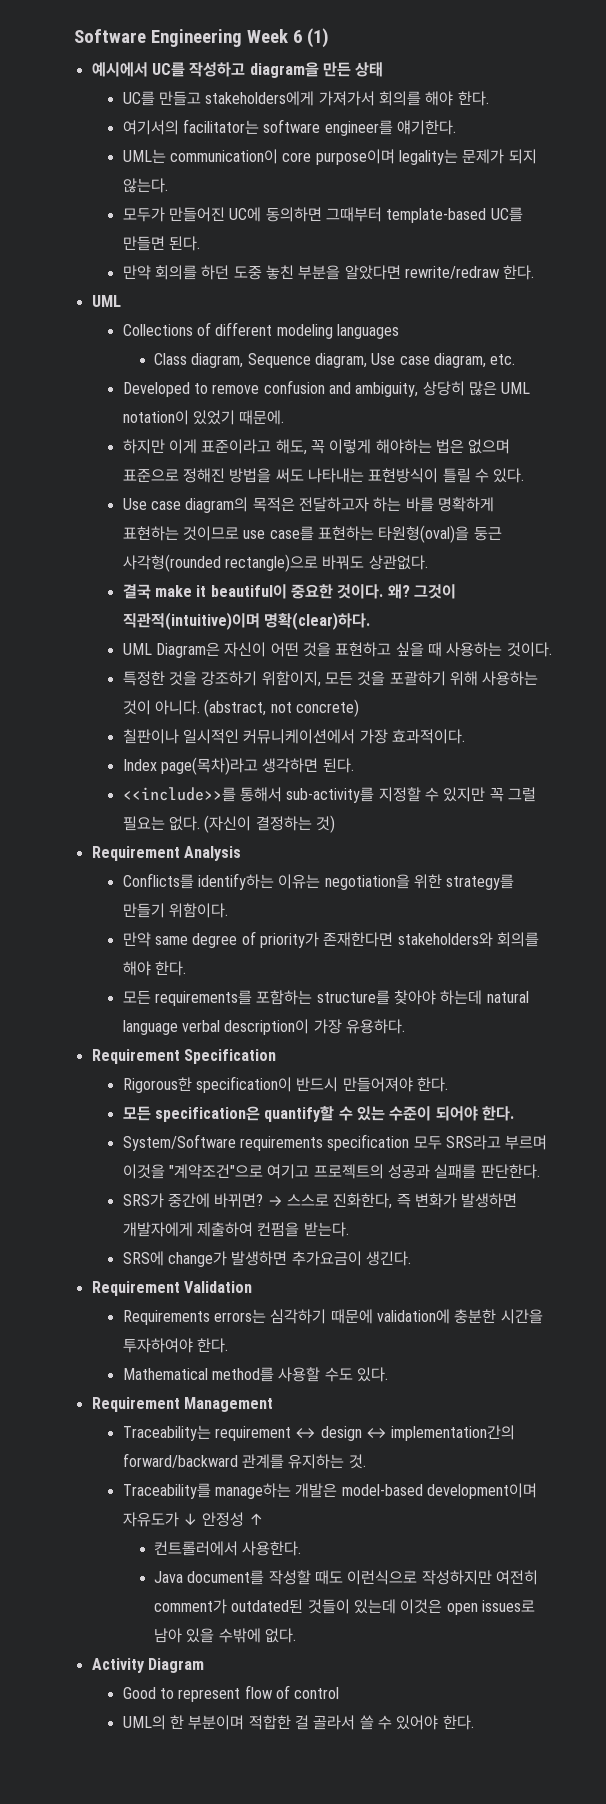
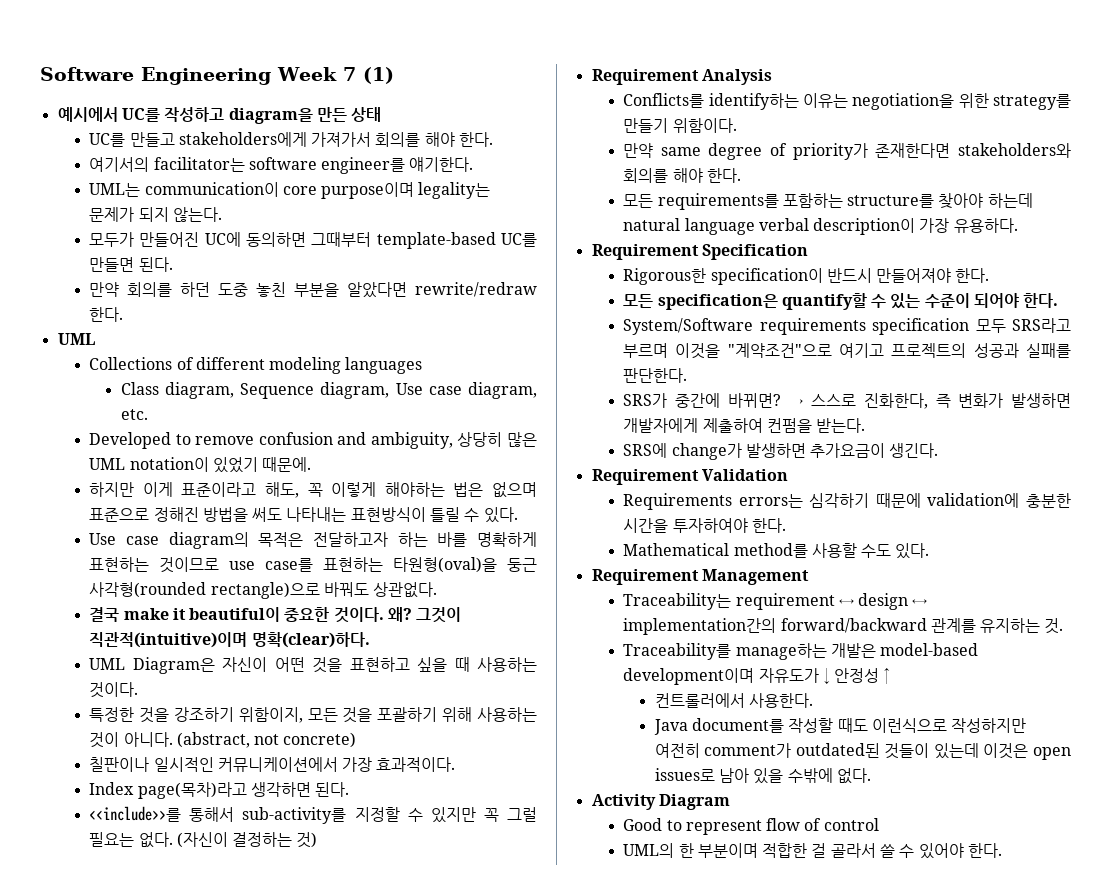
- Software Engineering Week 6 (1)
+ Software Engineering Week 7 (1)

